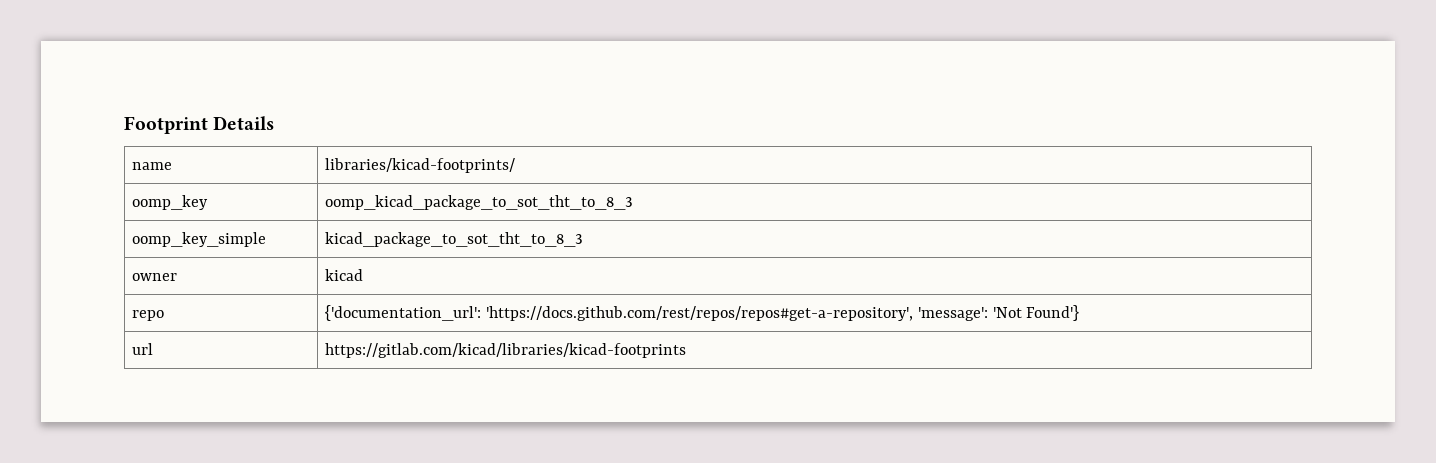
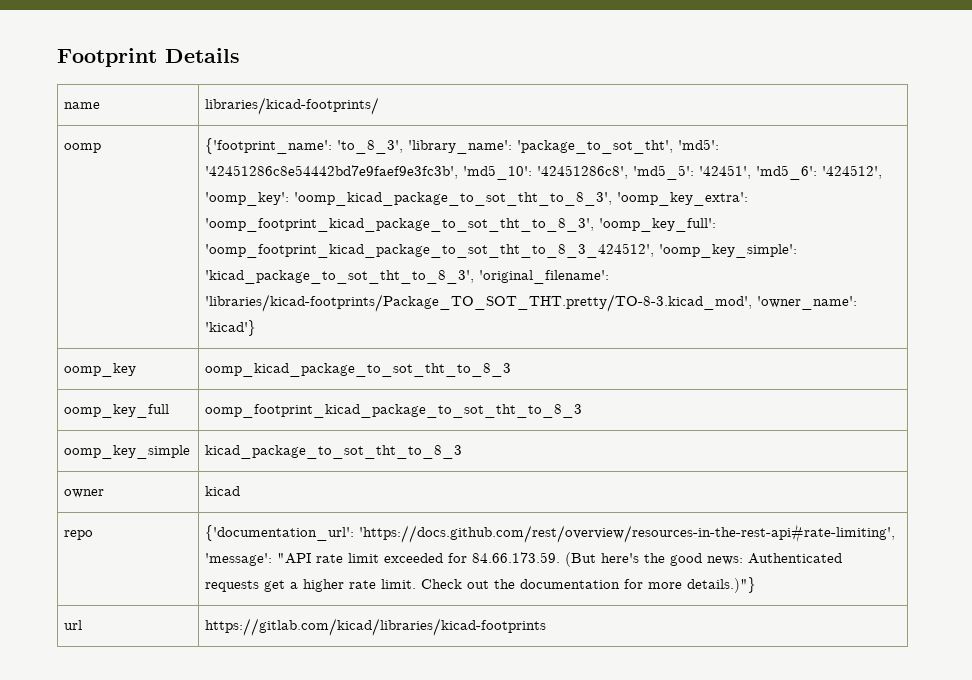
+ oomp | {'footprint_name': 'to_8_3', 'library_name': 'package_to_sot_tht', 'md5': '42451286c8e54442bd7e9faef9e3fc3b', 'md5_10': '42451286c8', 'md5_5': '42451', 'md5_6': '424512', 'oomp_key': 'oomp_kicad_package_to_sot_tht_to_8_3', 'oomp_key_extra': 'oomp_footprint_kicad_package_to_sot_tht_to_8_3', 'oomp_key_full': 'oomp_footprint_kicad_package_to_sot_tht_to_8_3_424512', 'oomp_key_simple': 'kicad_package_to_sot_tht_to_8_3', 'original_filename': 'libraries/kicad-footprints/Package_TO_SOT_THT.pretty/TO-8-3.kicad_mod', 'owner_name': 'kicad'}
+ oomp_key_full | oomp_footprint_kicad_package_to_sot_tht_to_8_3
- repo | {'documentation_url': 'https://docs.github.com/rest/repos/repos#get-a-repository', 'message': 'Not Found'}
+ repo | {'documentation_url': 'https://docs.github.com/rest/overview/resources-in-the-rest-api#rate-limiting', 'message': "API rate limit exceeded for 84.66.173.59. (But here's the good news: Authenticated requests get a higher rate limit. Check out the documentation for more details.)"}

